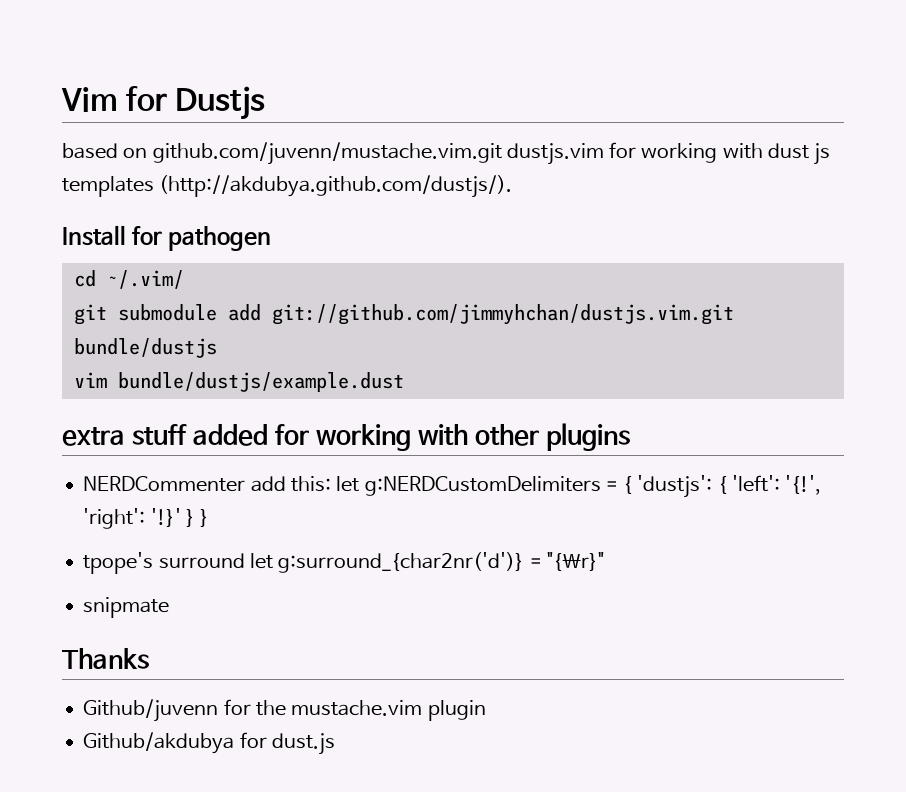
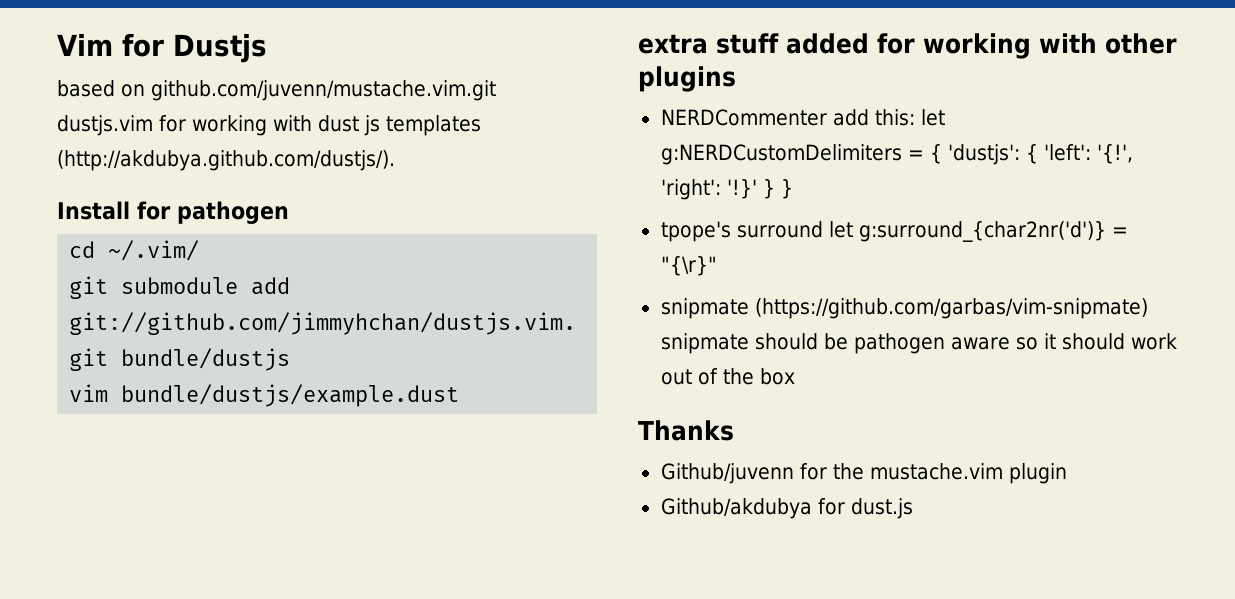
- snipmate
+ snipmate (https://github.com/garbas/vim-snipmate) snipmate should be pathogen aware so it should work out of the box

